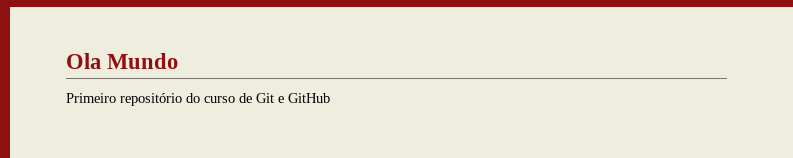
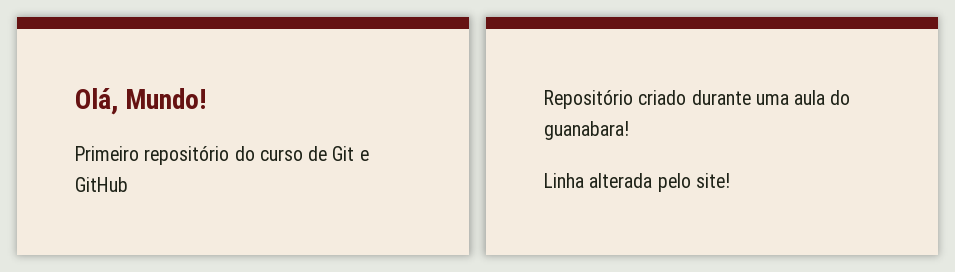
- Ola Mundo
+ Olá, Mundo!
+ Repositório criado durante uma aula do guanabara!
+ Linha alterada pelo site!

